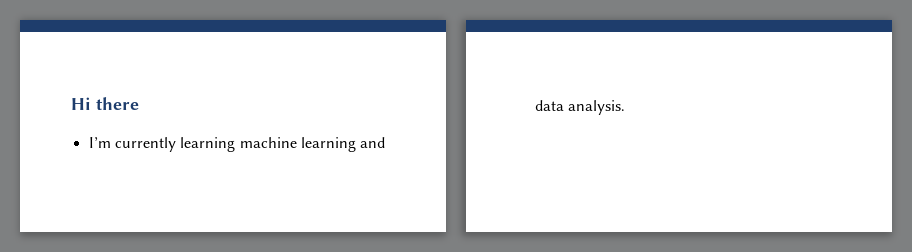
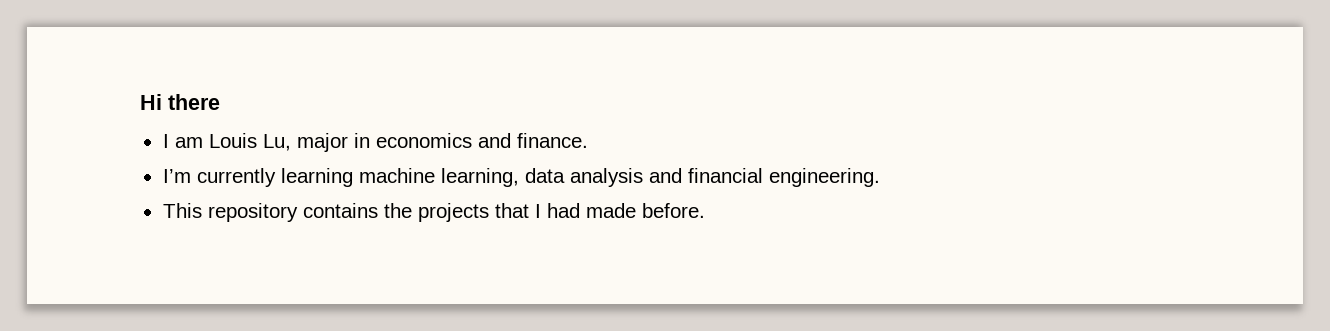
- I’m currently learning machine learning and data analysis.
+ I am Louis Lu, major in economics and finance.
+ I’m currently learning machine learning, data analysis and financial engineering.
+ This repository contains the projects that I had made before.

